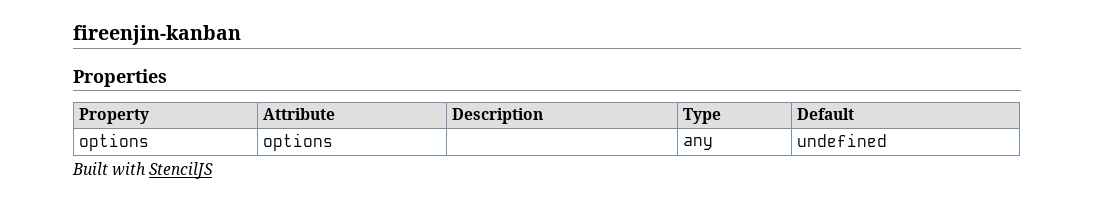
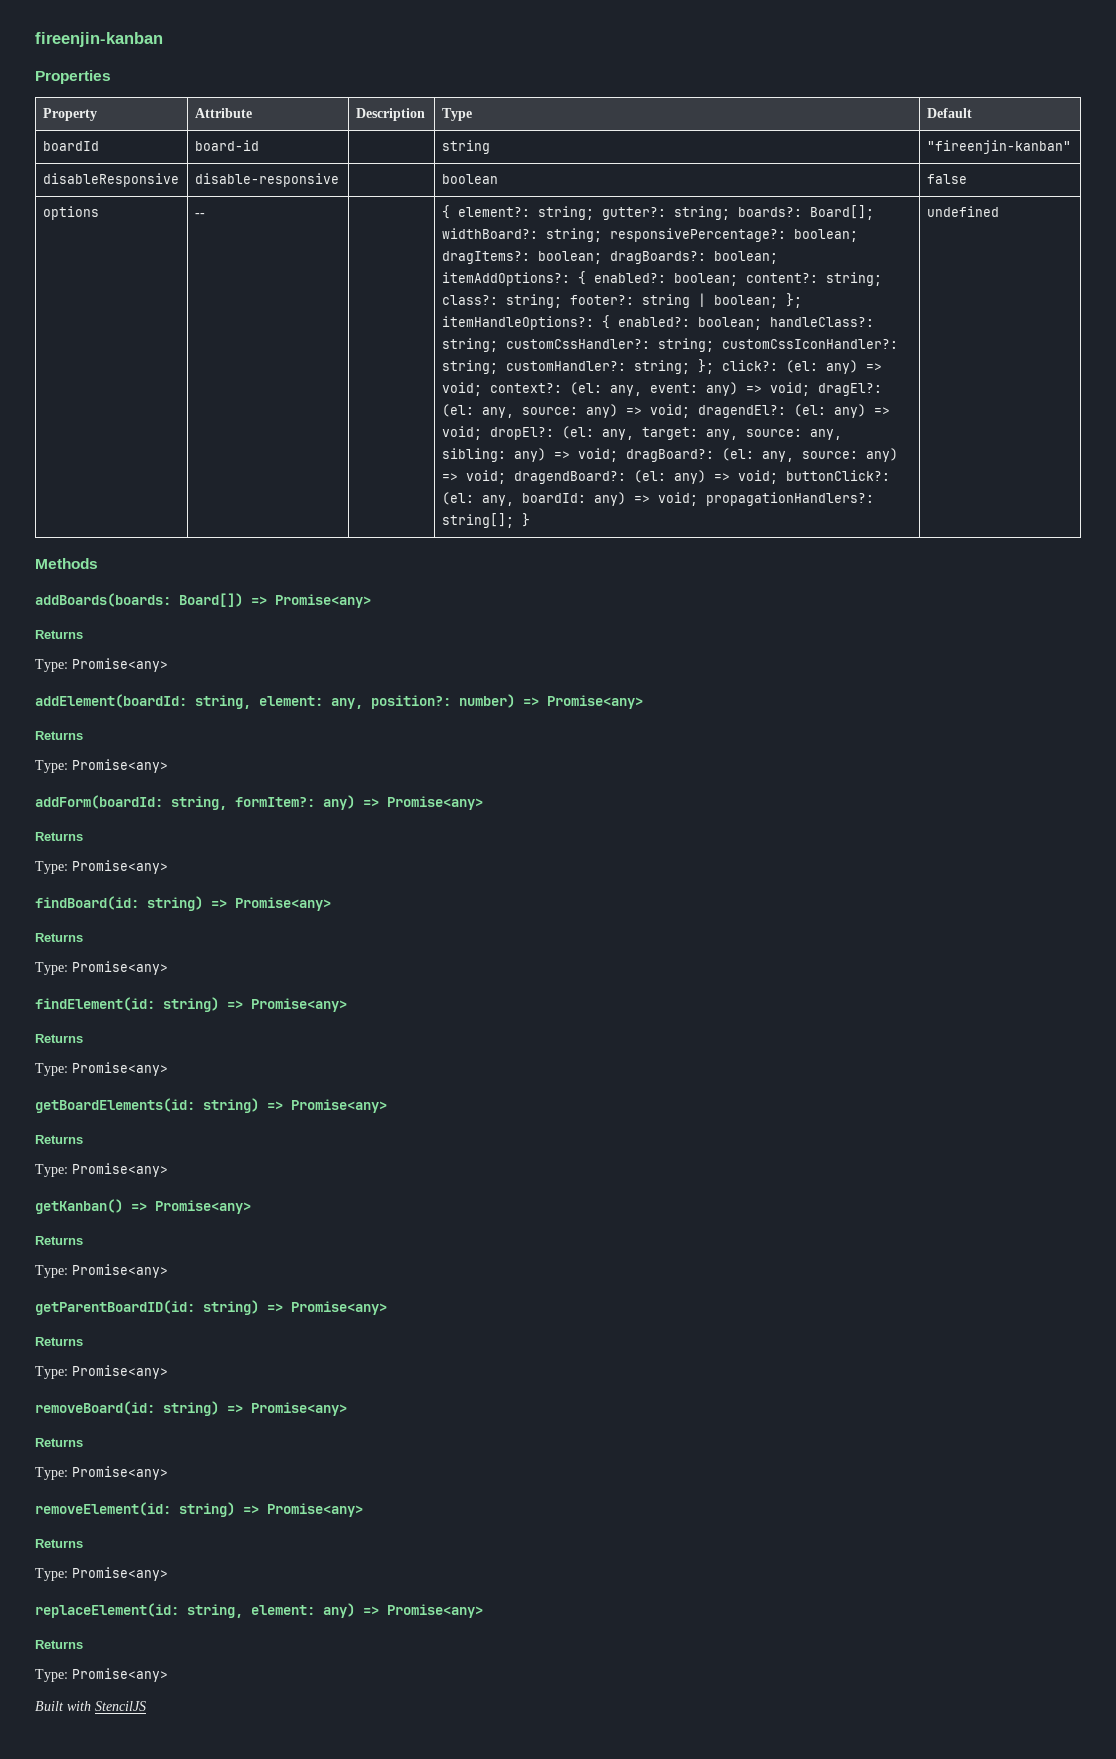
- options | options | | any | undefined
+ boardId | board-id | | string | "fireenjin-kanban"
+ disableResponsive | disable-responsive | | boolean | false
+ options | -- | | { element?: string; gutter?: string; boards?: Board[]; widthBoard?: string; responsivePercentage?: boolean; dragItems?: boolean; dragBoards?: boolean; itemAddOptions?: { enabled?: boolean; content?: string; class?: string; footer?: string | boolean; }; itemHandleOptions?: { enabled?: boolean; handleClass?: string; customCssHandler?: string; customCssIconHandler?: string; customHandler?: string; }; click?: (el: any) => void; context?: (el: any, event: any) => void; dragEl?: (el: any, source: any) => void; dragendEl?: (el: any) => void; dropEl?: (el: any, target: any, source: any, sibling: any) => void; dragBoard?: (el: any, source: any) => void; dragendBoard?: (el: any) => void; buttonClick?: (el: any, boardId: any) => void; propagationHandlers?: string[]; } | undefined
+ Methods
+ addBoards(boards: Board[]) => Promise<any>
+ Returns
+ Type: Promise<any>
+ addElement(boardId: string, element: any, position?: number) => Promise<any>
+ Returns
+ Type: Promise<any>
+ addForm(boardId: string, formItem?: any) => Promise<any>
+ Returns
+ Type: Promise<any>
+ findBoard(id: string) => Promise<any>
+ Returns
+ Type: Promise<any>
+ findElement(id: string) => Promise<any>
+ Returns
+ Type: Promise<any>
+ getBoardElements(id: string) => Promise<any>
+ Returns
+ Type: Promise<any>
+ getKanban() => Promise<any>
+ Returns
+ Type: Promise<any>
+ getParentBoardID(id: string) => Promise<any>
+ Returns
+ Type: Promise<any>
+ removeBoard(id: string) => Promise<any>
+ Returns
+ Type: Promise<any>
+ removeElement(id: string) => Promise<any>
+ Returns
+ Type: Promise<any>
+ replaceElement(id: string, element: any) => Promise<any>
+ Returns
+ Type: Promise<any>

